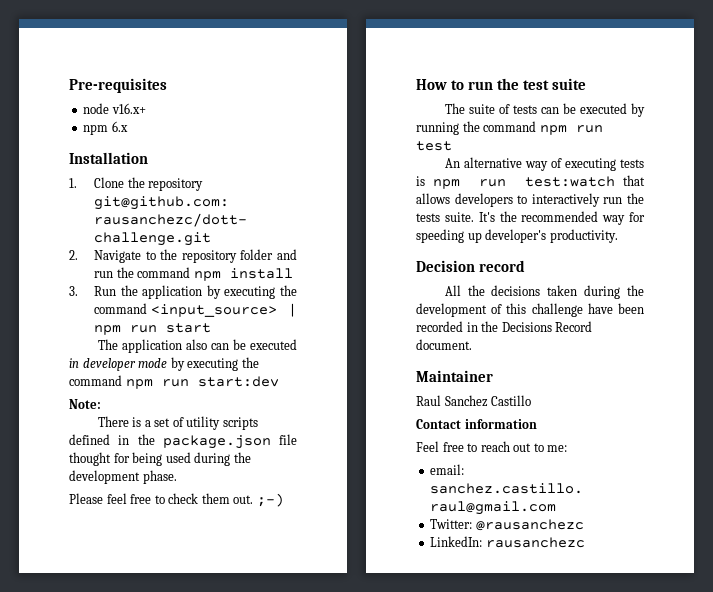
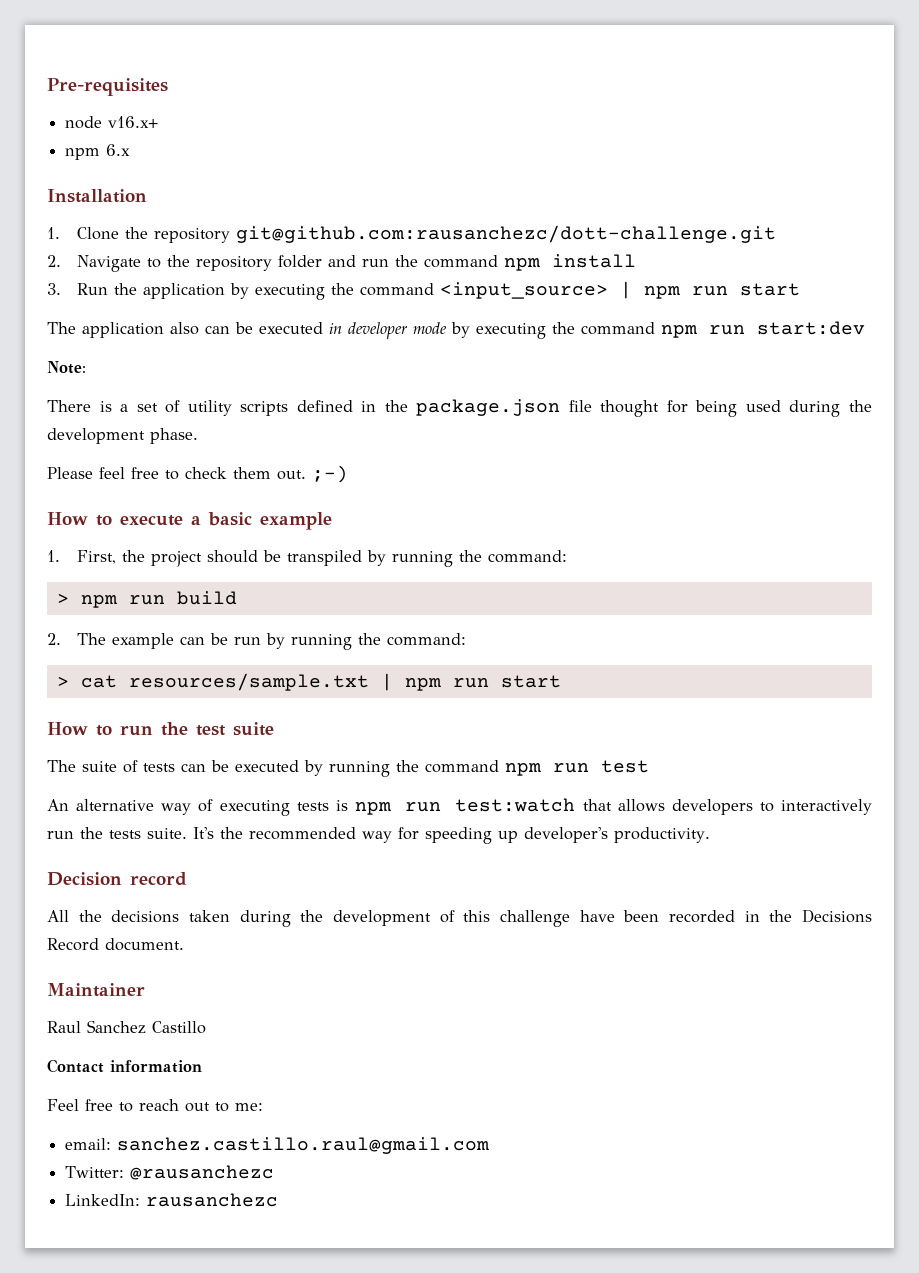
+ How to execute a basic example
+ 1. First, the project should be transpiled by running the command:
+ > npm run build
+ 2. The example can be run by running the command:
+ > cat resources/sample.txt | npm run start

